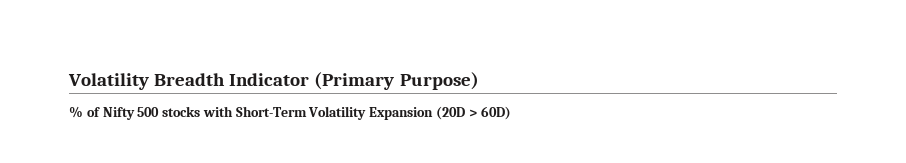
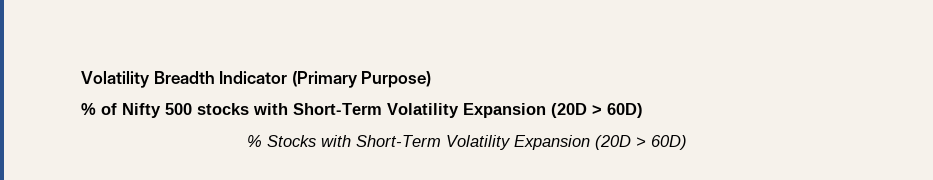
+ % Stocks with Short-Term Volatility Expansion (20D > 60D)

